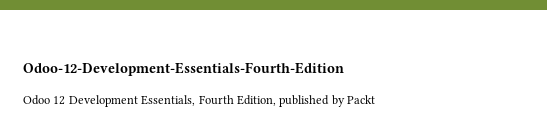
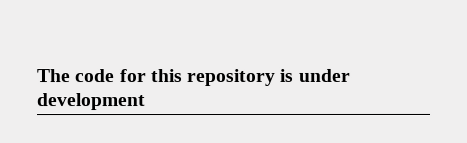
- Odoo-12-Development-Essentials-Fourth-Edition
- Odoo 12 Development Essentials, Fourth Edition, published by Packt
+ The code for this repository is under development

